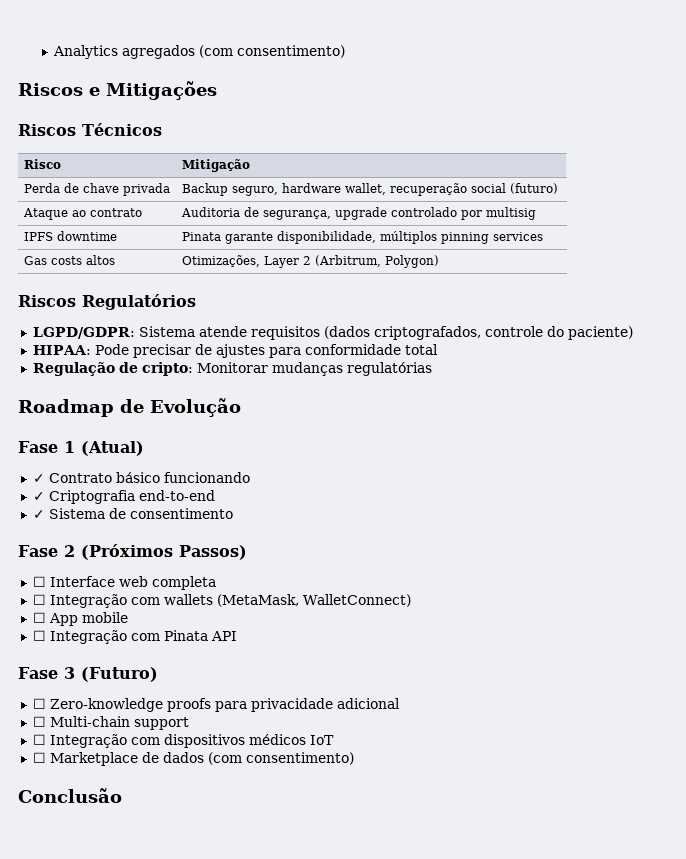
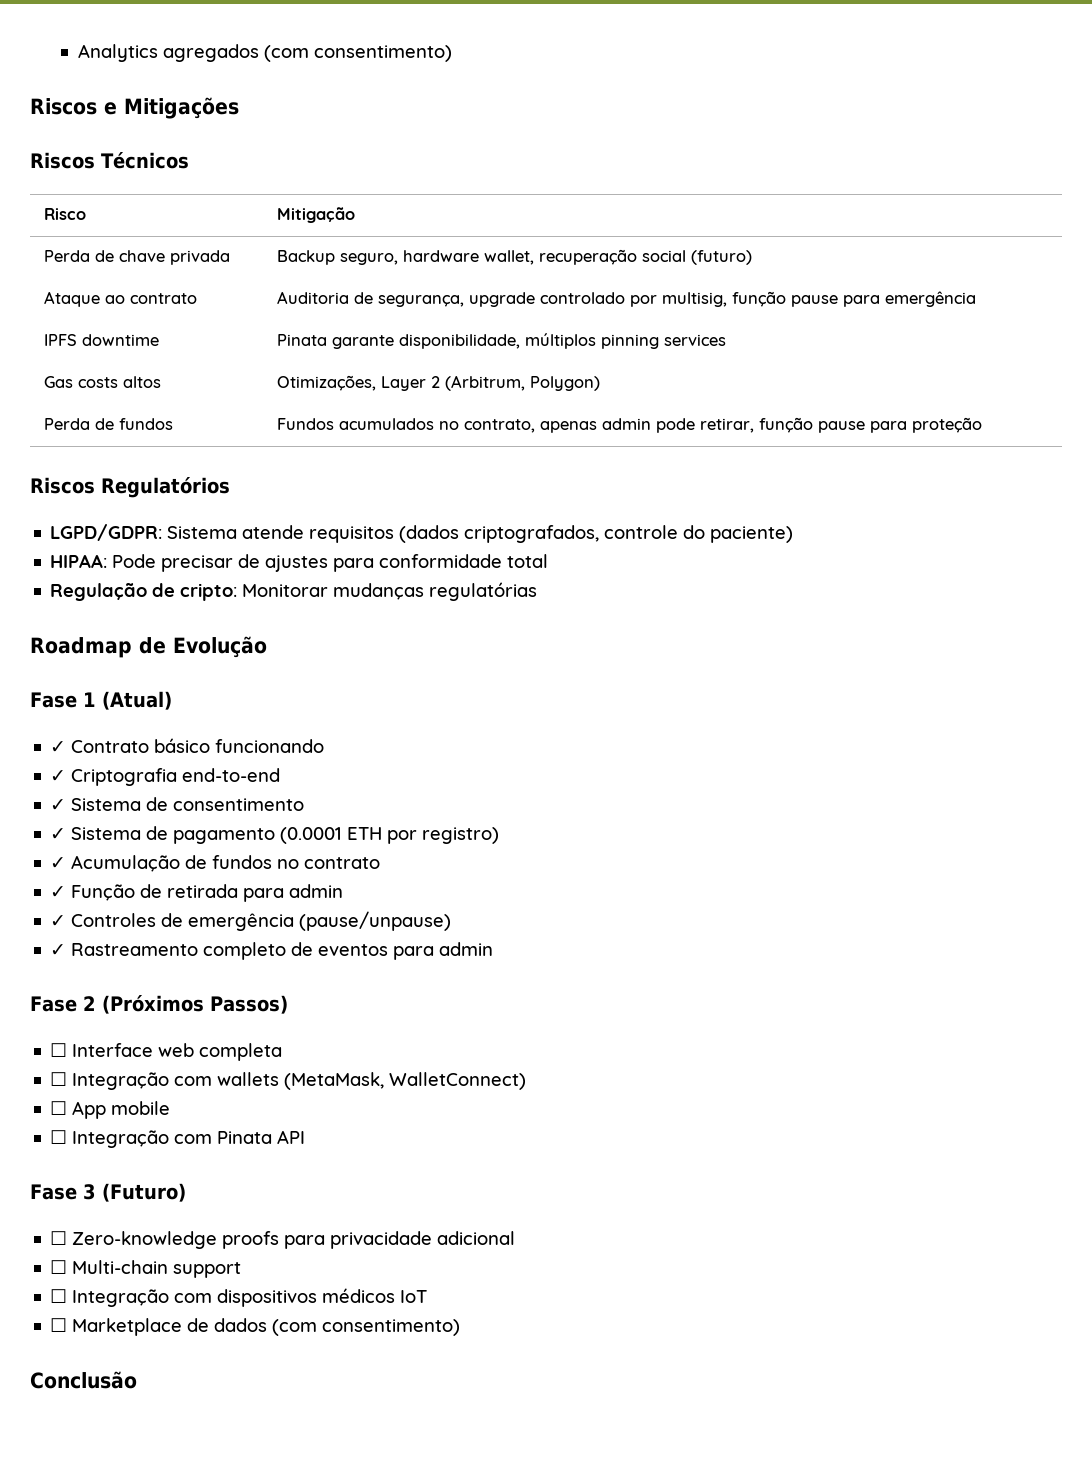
- Ataque ao contrato | Auditoria de segurança, upgrade controlado por multisig
+ Ataque ao contrato | Auditoria de segurança, upgrade controlado por multisig, função pause para emergência
+ Perda de fundos | Fundos acumulados no contrato, apenas admin pode retirar, função pause para proteção
+ ✓ Sistema de pagamento (0.0001 ETH por registro)
+ ✓ Acumulação de fundos no contrato
+ ✓ Função de retirada para admin
+ ✓ Controles de emergência (pause/unpause)
+ ✓ Rastreamento completo de eventos para admin

